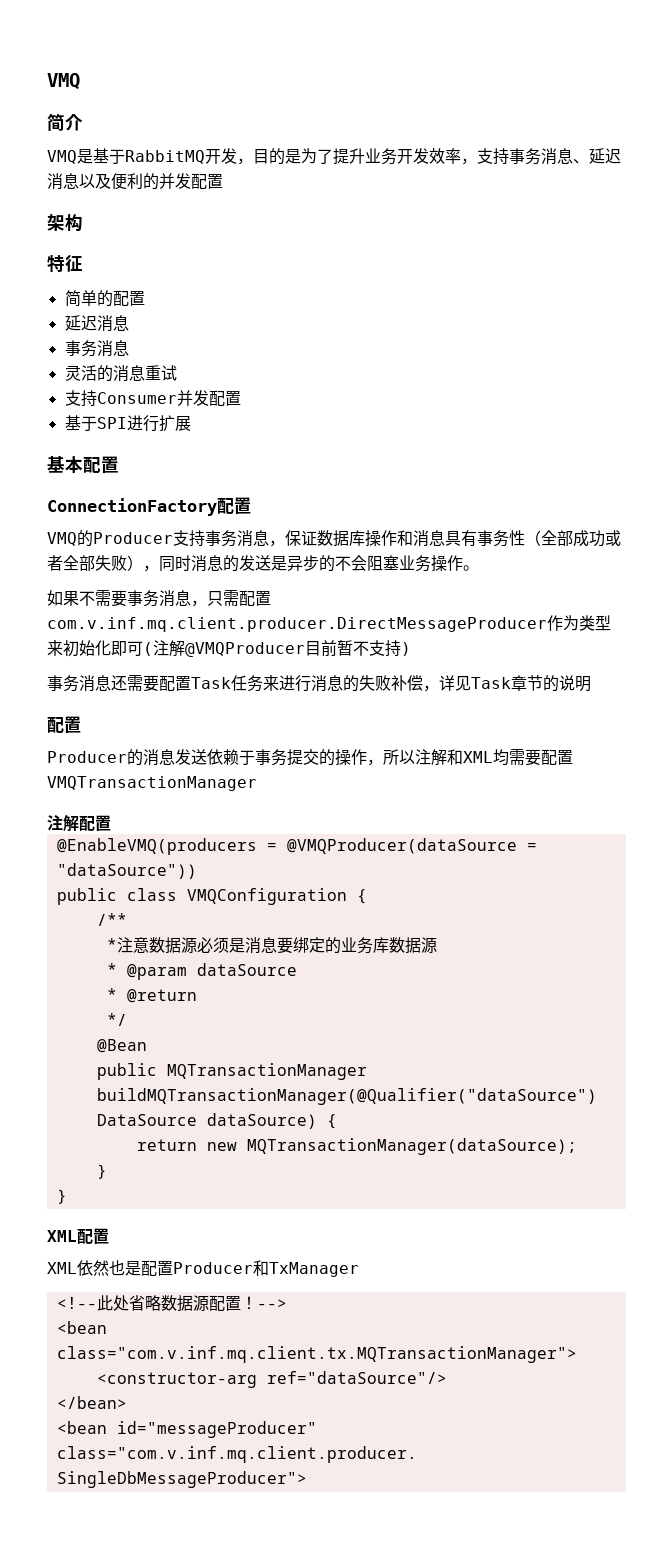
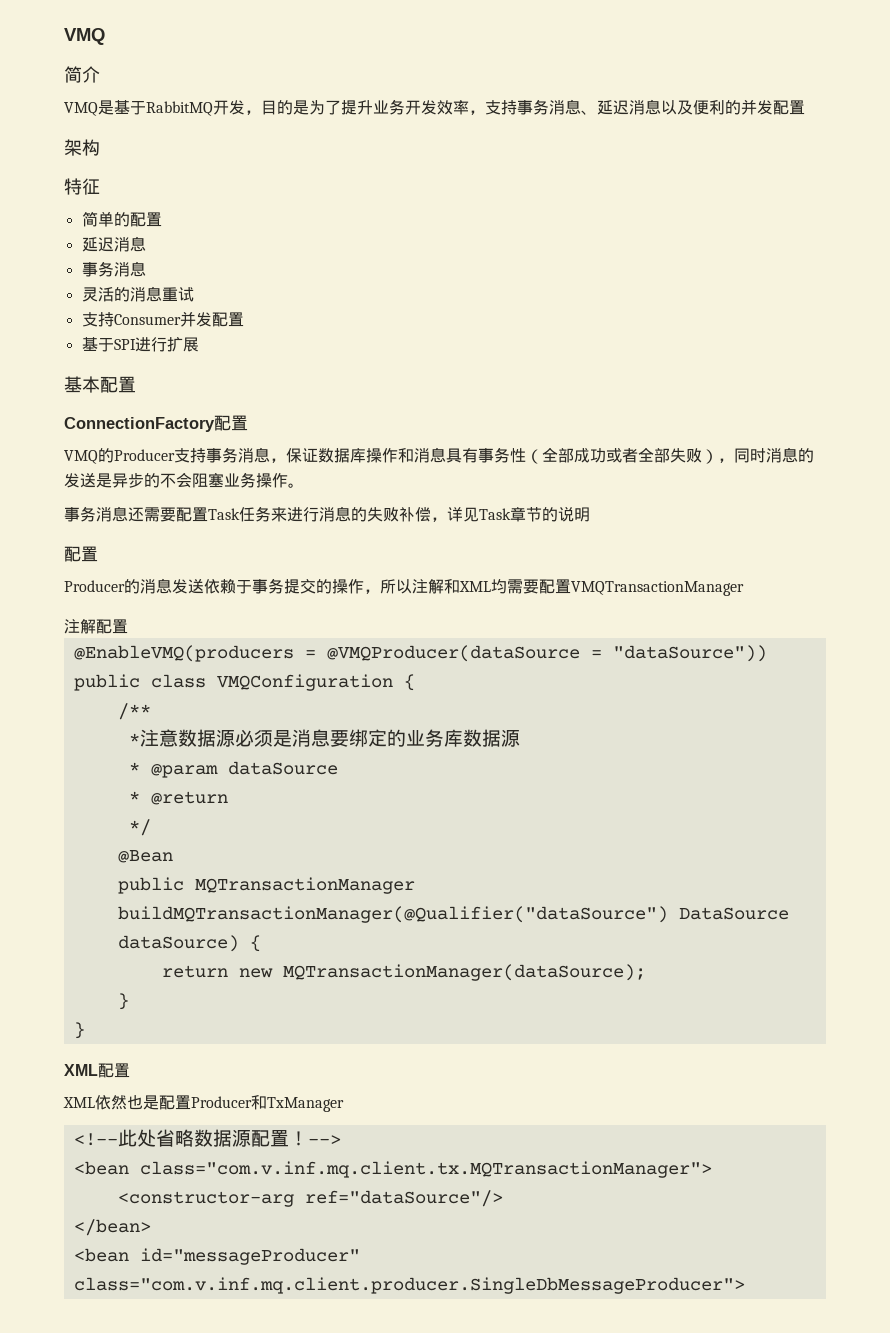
- 如果不需要事务消息，只需配置com.v.inf.mq.client.producer.DirectMessageProducer作为类型来初始化即可(注解@VMQProducer目前暂不支持)

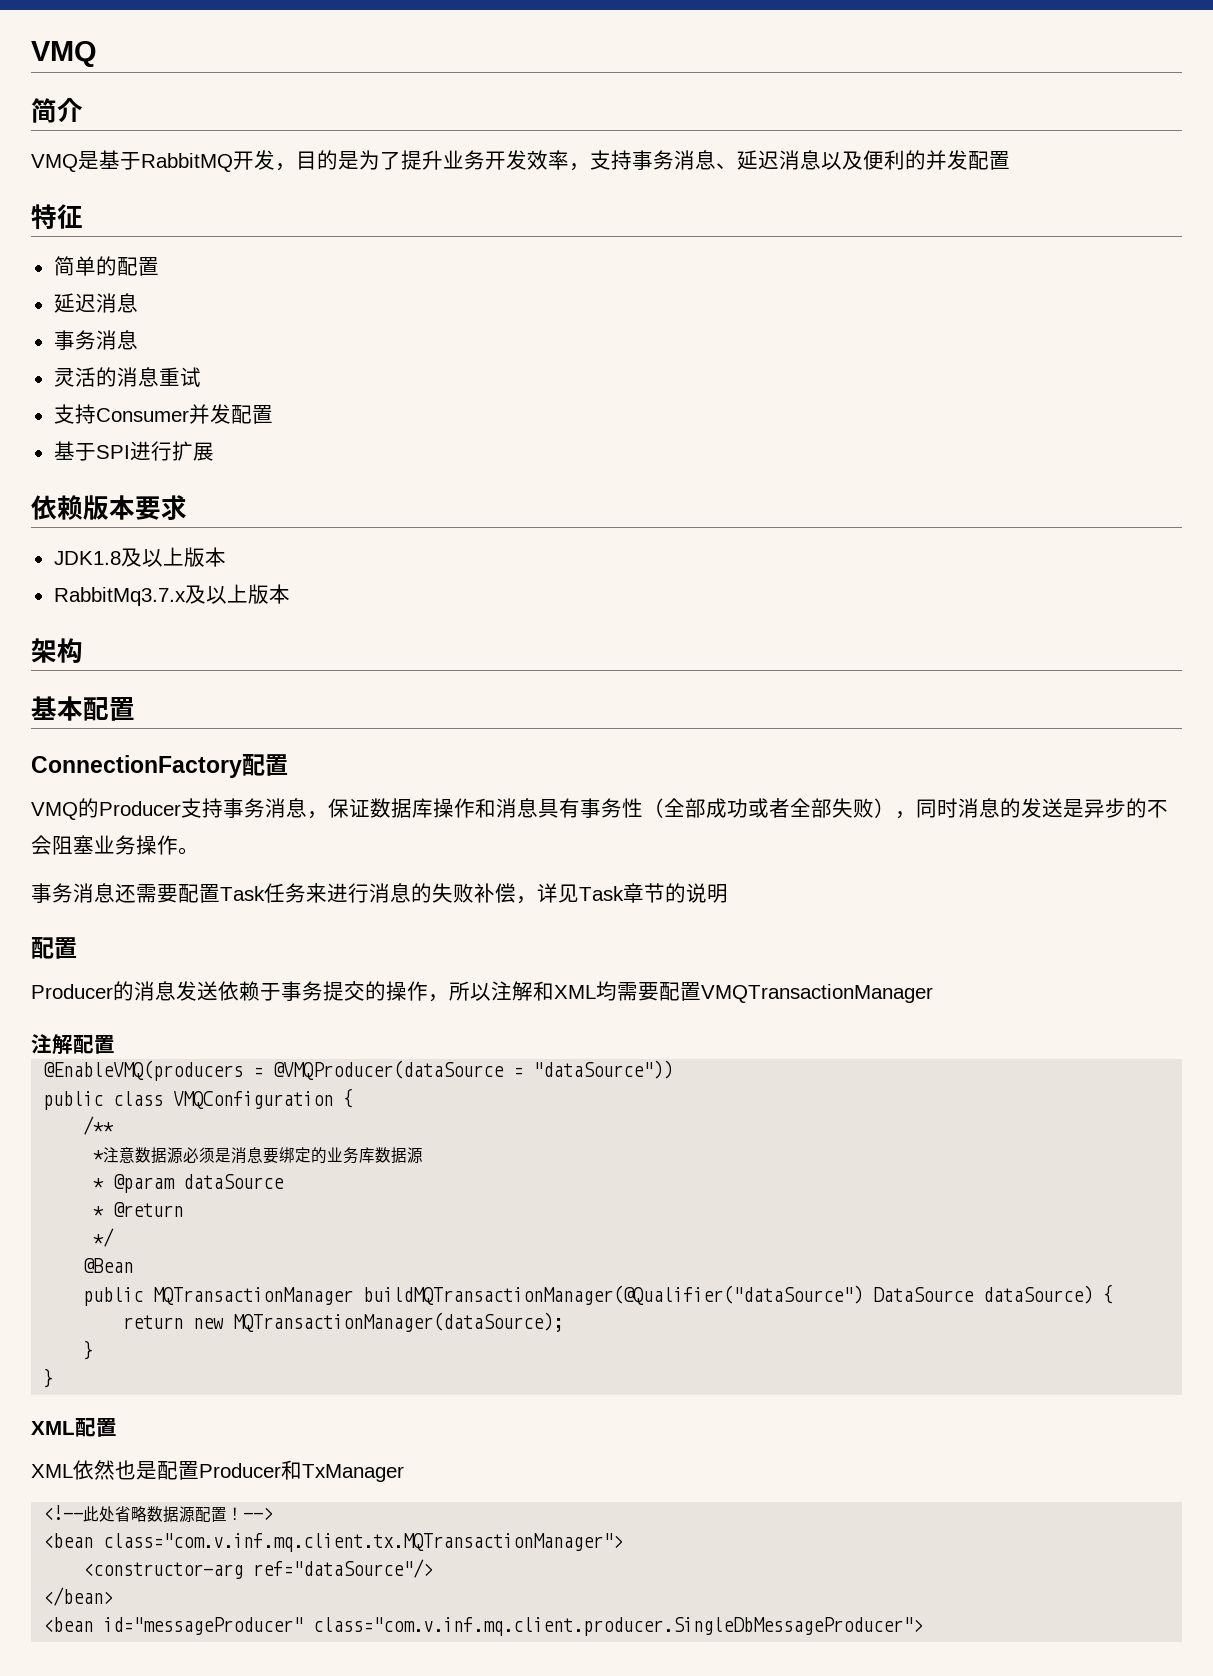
- 架构
+ 依赖版本要求
+ JDK1.8及以上版本
+ RabbitMq3.7.x及以上版本
+ 架构

